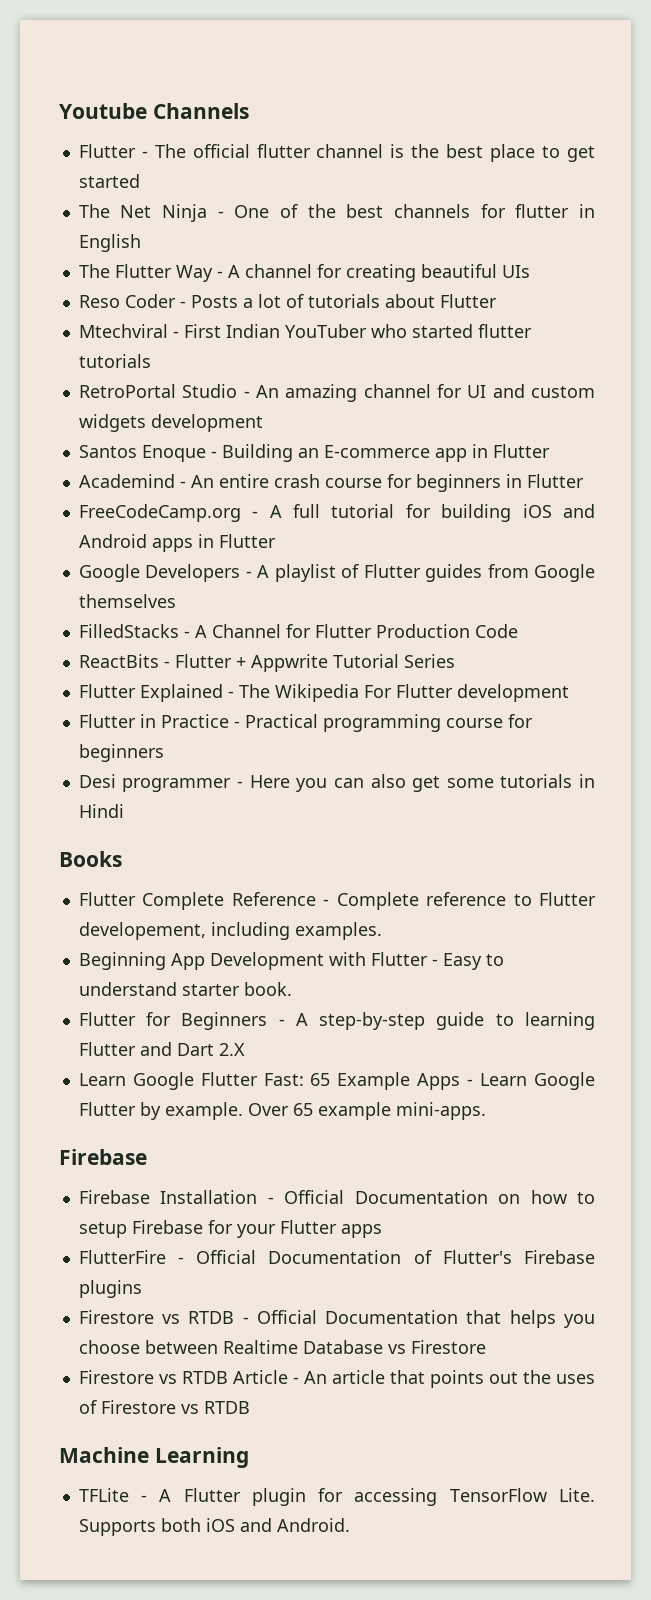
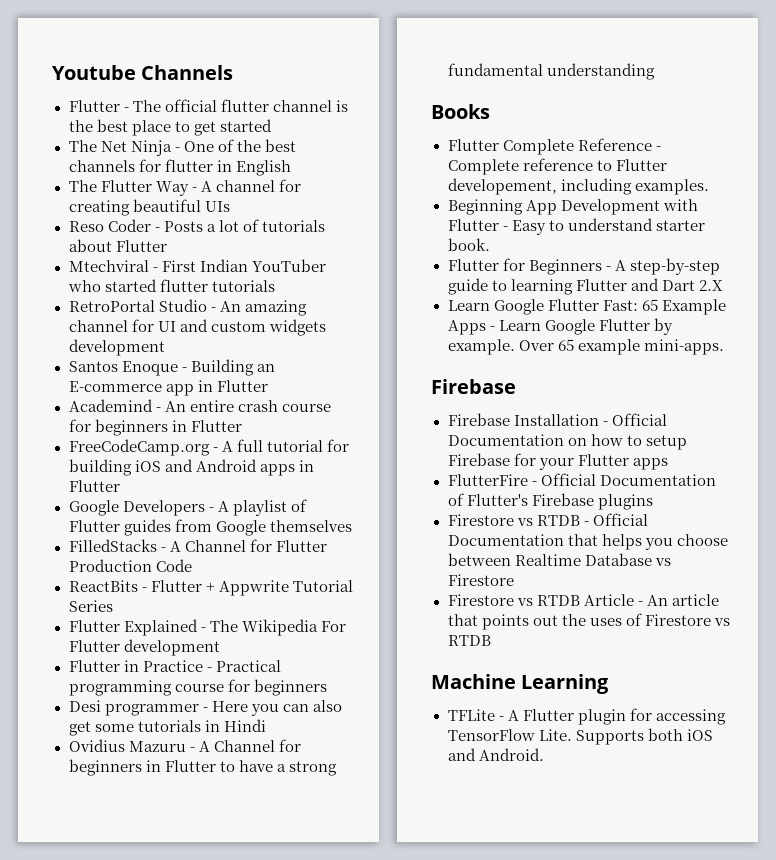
+ Ovidius Mazuru - A Channel for beginners in Flutter to have a strong fundamental understanding

